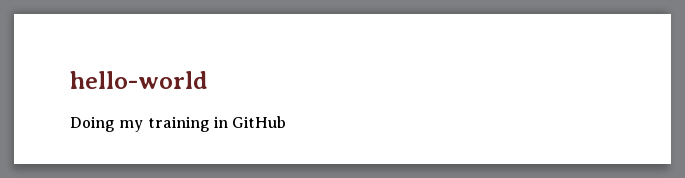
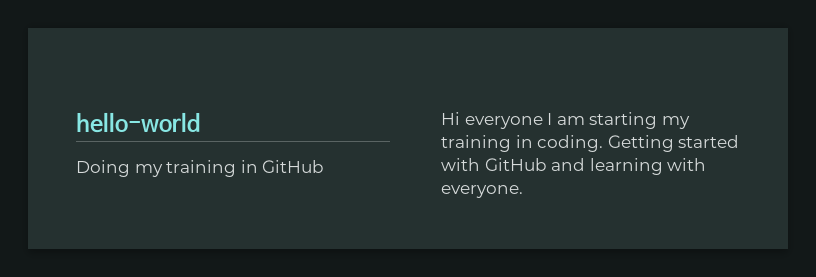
+ Hi everyone I am starting my training in coding. Getting started with GitHub and learning with everyone.

